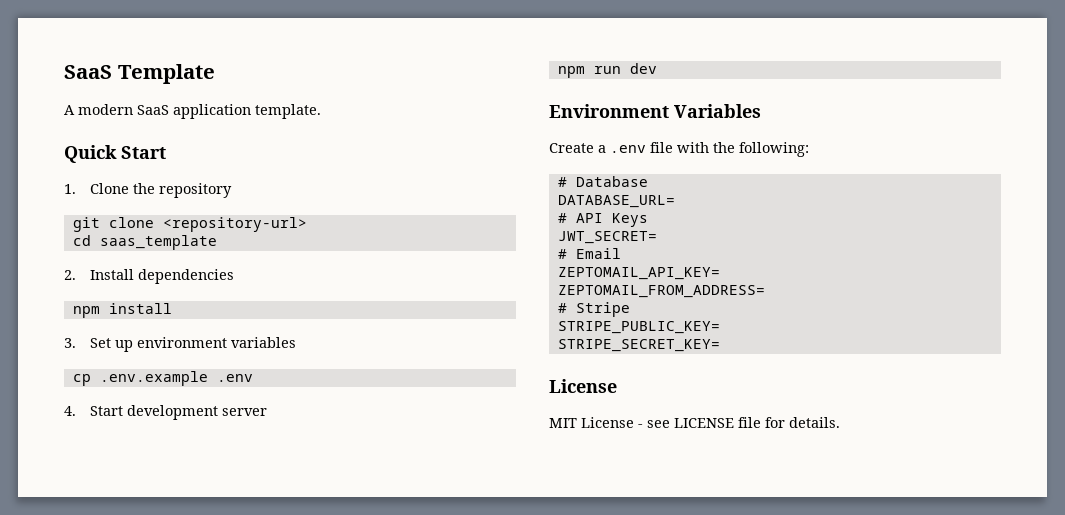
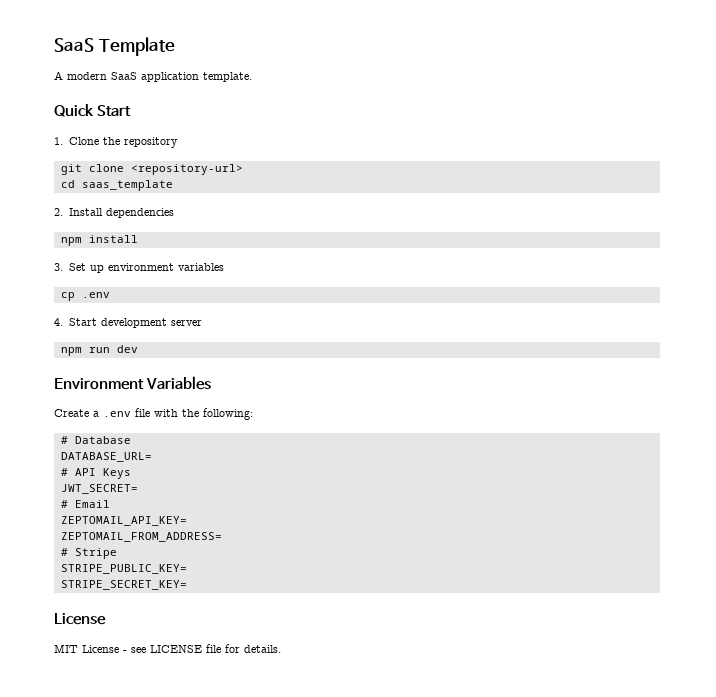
- cp .env.example .env
+ cp .env

